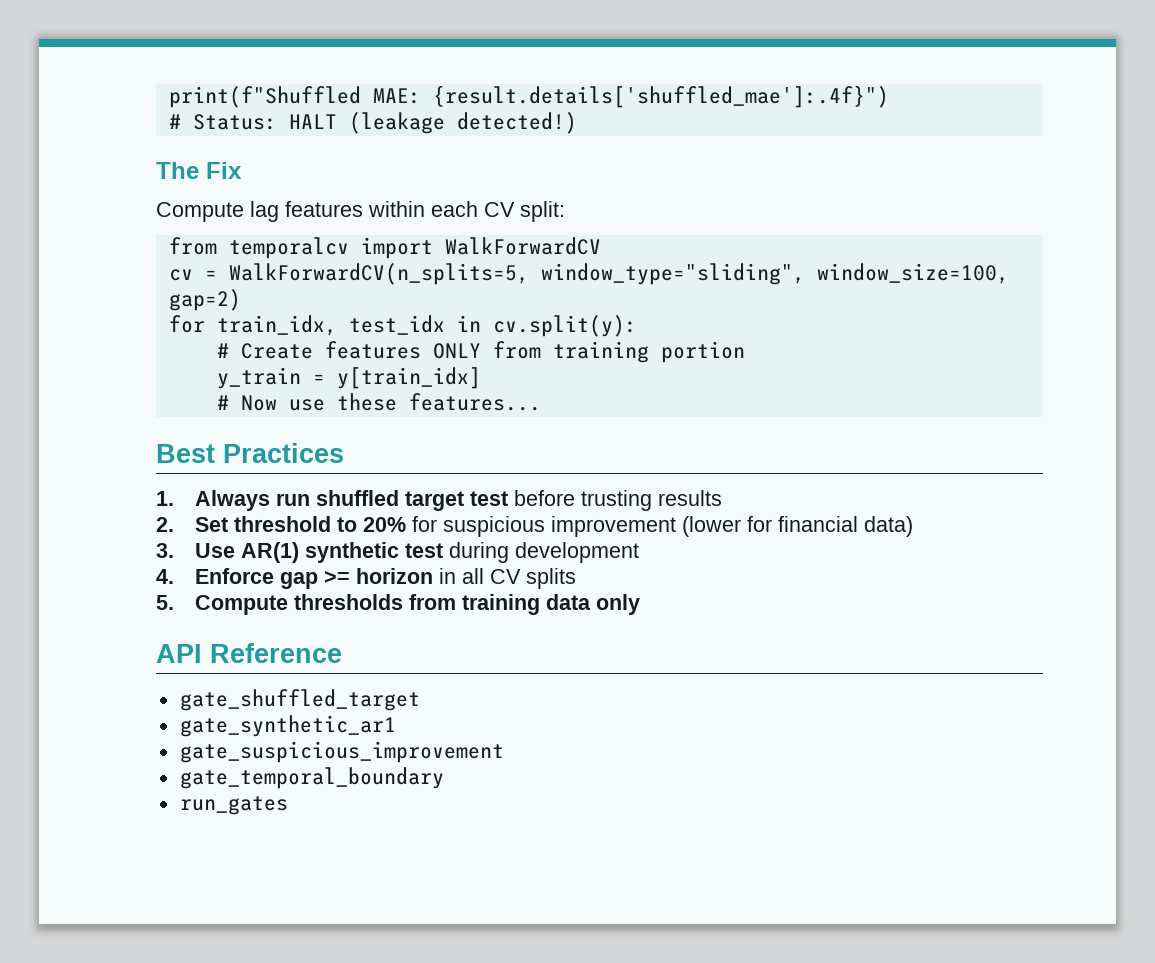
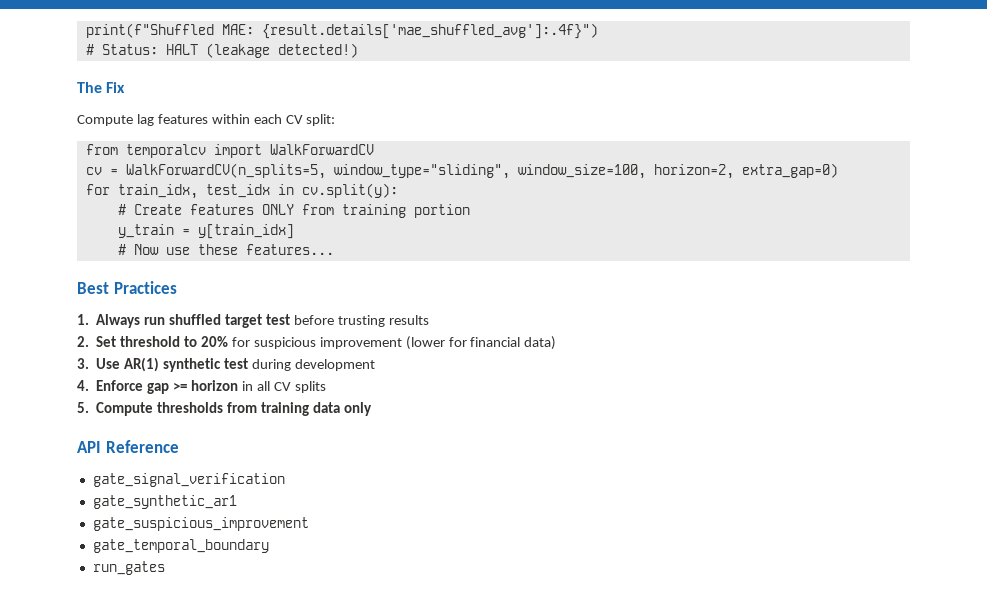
- print(f"Shuffled MAE: {result.details['shuffled_mae']:.4f}")
+ print(f"Shuffled MAE: {result.details['mae_shuffled_avg']:.4f}")
- cv = WalkForwardCV(n_splits=5, window_type="sliding", window_size=100, gap=2)
+ cv = WalkForwardCV(n_splits=5, window_type="sliding", window_size=100, horizon=2, extra_gap=0)
- gate_shuffled_target
+ gate_signal_verification

